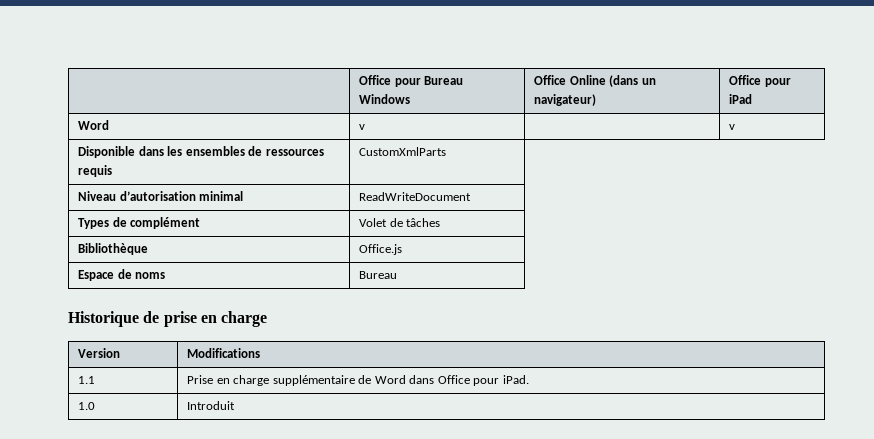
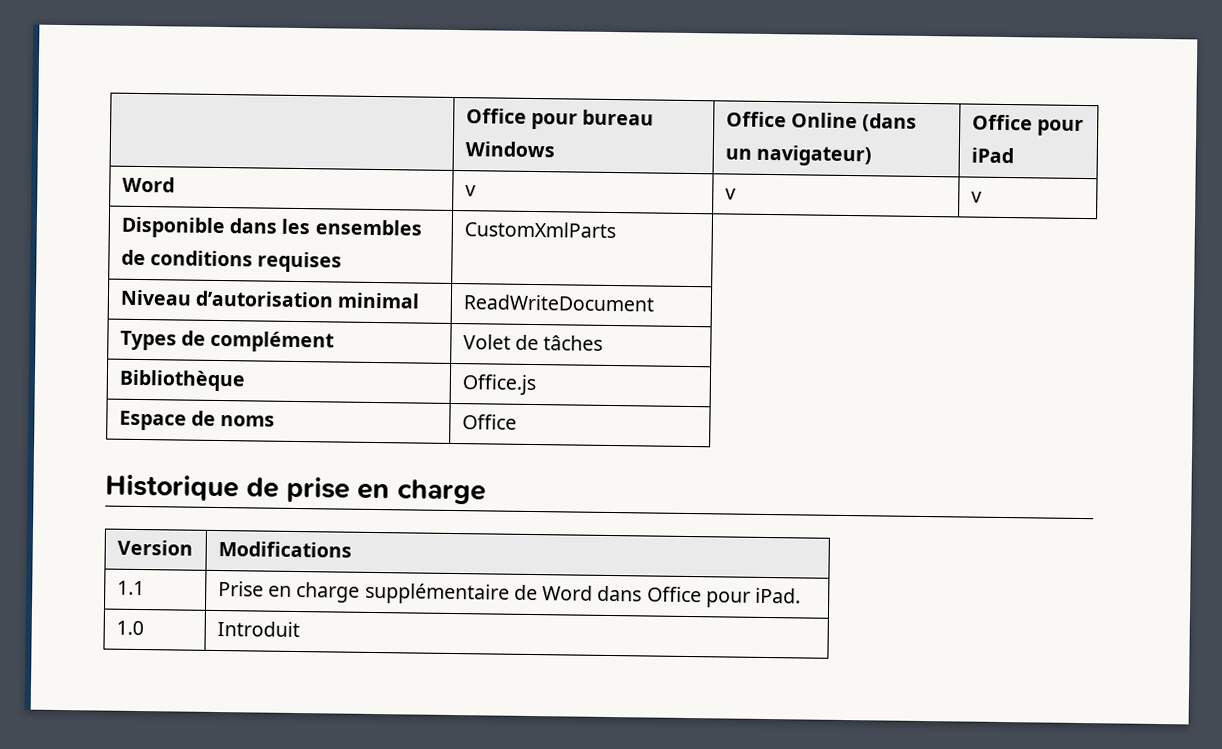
- | Office pour Bureau Windows | Office Online (dans un navigateur) | Office pour iPad
+ | Office pour bureau Windows | Office Online (dans un navigateur) | Office pour iPad
- Word | v | | v
+ Word | v | v | v
- Disponible dans les ensembles de ressources requis | CustomXmlParts
+ Disponible dans les ensembles de conditions requises | CustomXmlParts
- Espace de noms | Bureau
+ Espace de noms | Office

